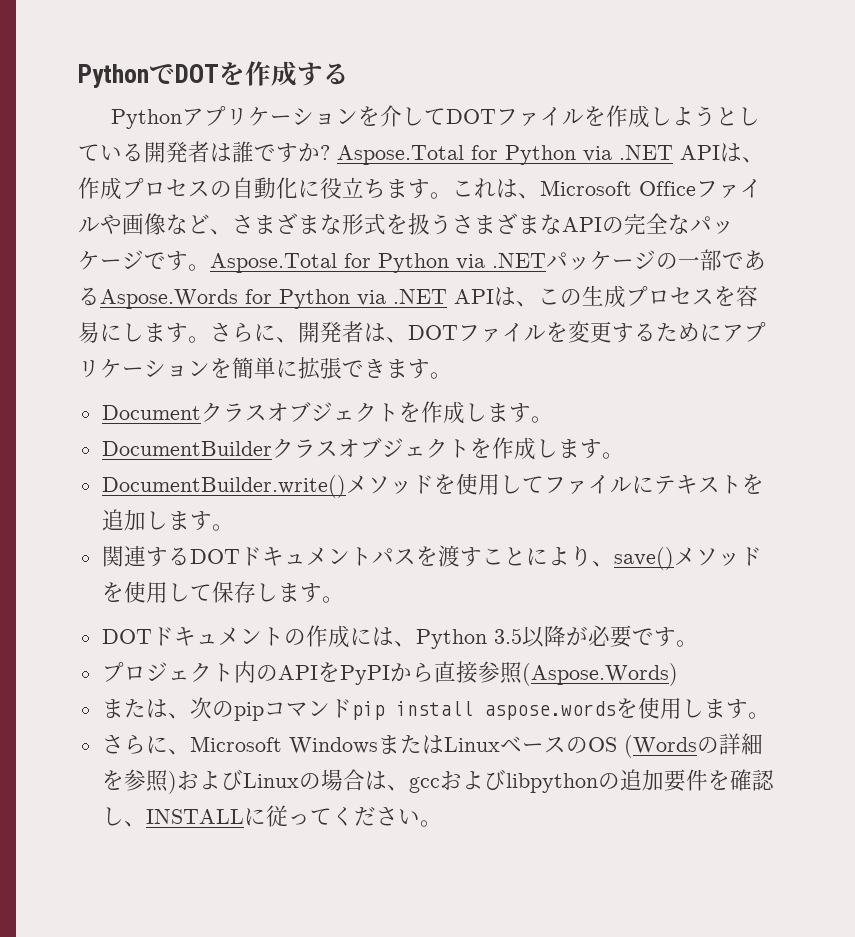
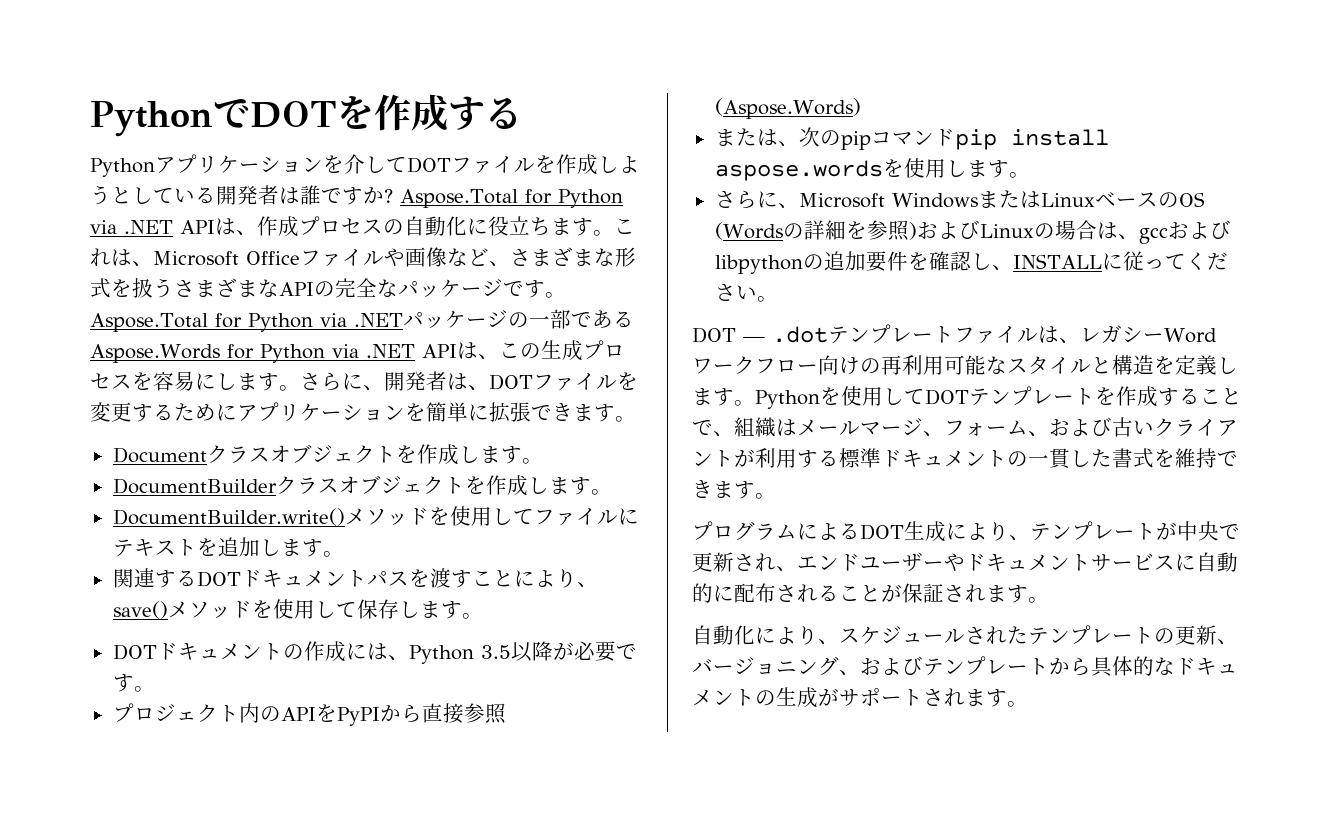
+ DOT — .dotテンプレートファイルは、レガシーWordワークフロー向けの再利用可能なスタイルと構造を定義します。Pythonを使用してDOTテンプレートを作成することで、組織はメールマージ、フォーム、および古いクライアントが利用する標準ドキュメントの一貫した書式を維持できます。
+ プログラムによるDOT生成により、テンプレートが中央で更新され、エンドユーザーやドキュメントサービスに自動的に配布されることが保証されます。
+ 自動化により、スケジュールされたテンプレートの更新、バージョニング、およびテンプレートから具体的なドキュメントの生成がサポートされます。

